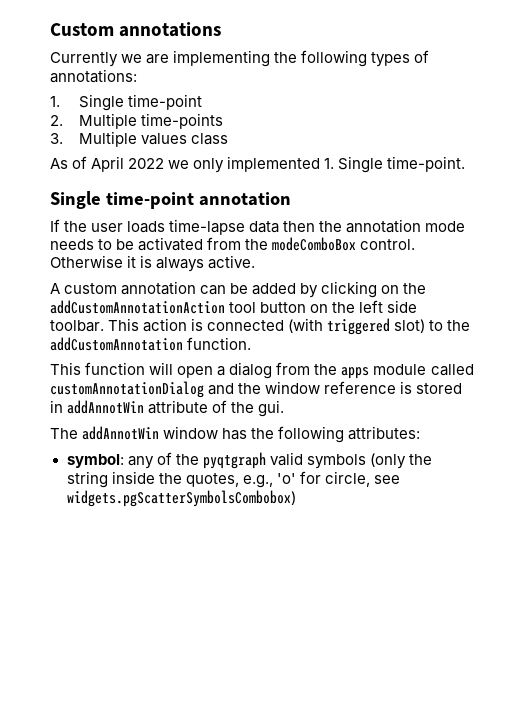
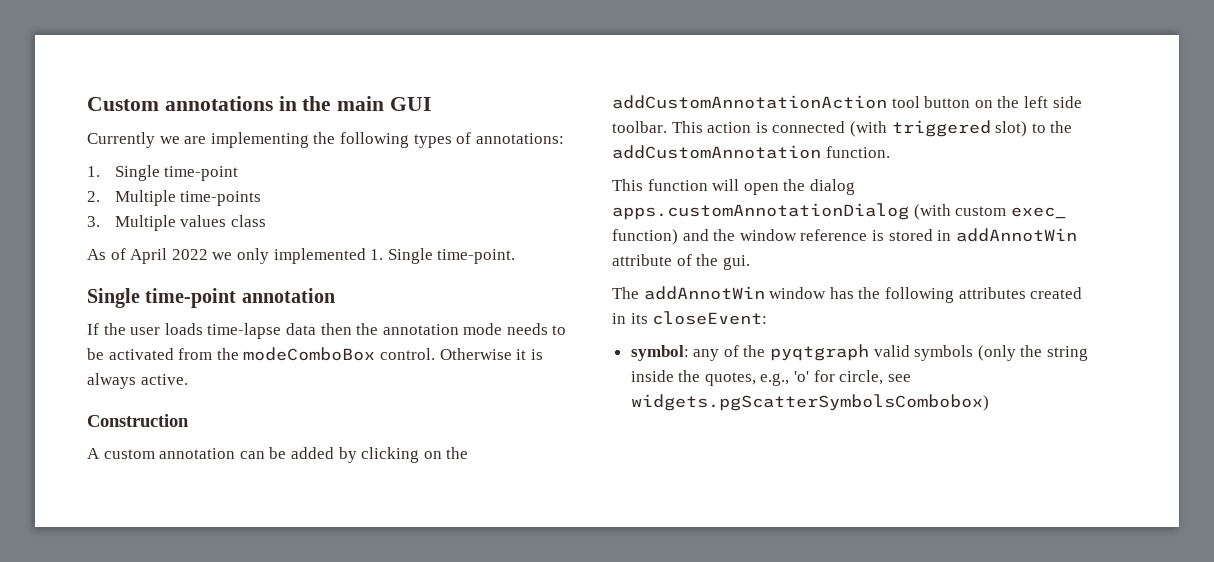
- Custom annotations
+ Custom annotations in the main GUI
+ Construction
- This function will open a dialog from the apps module called customAnnotationDialog and the window reference is stored in addAnnotWin attribute of the gui.
+ This function will open the dialog apps.customAnnotationDialog (with custom exec_ function) and the window reference is stored in addAnnotWin attribute of the gui.
- The addAnnotWin window has the following attributes:
+ The addAnnotWin window has the following attributes created in its closeEvent:

